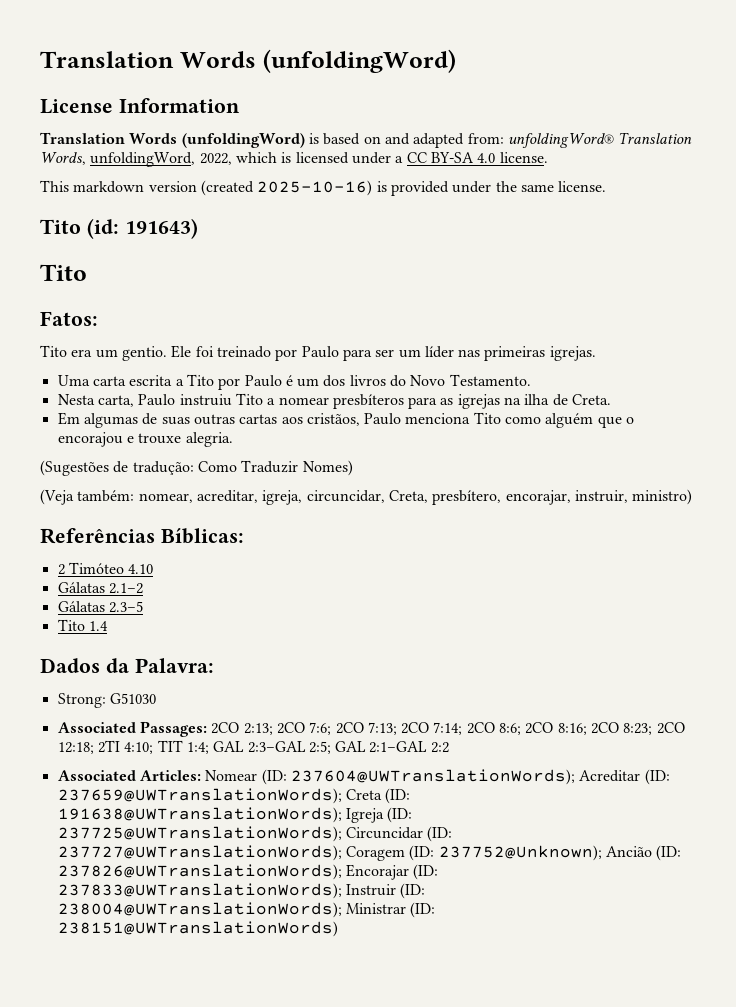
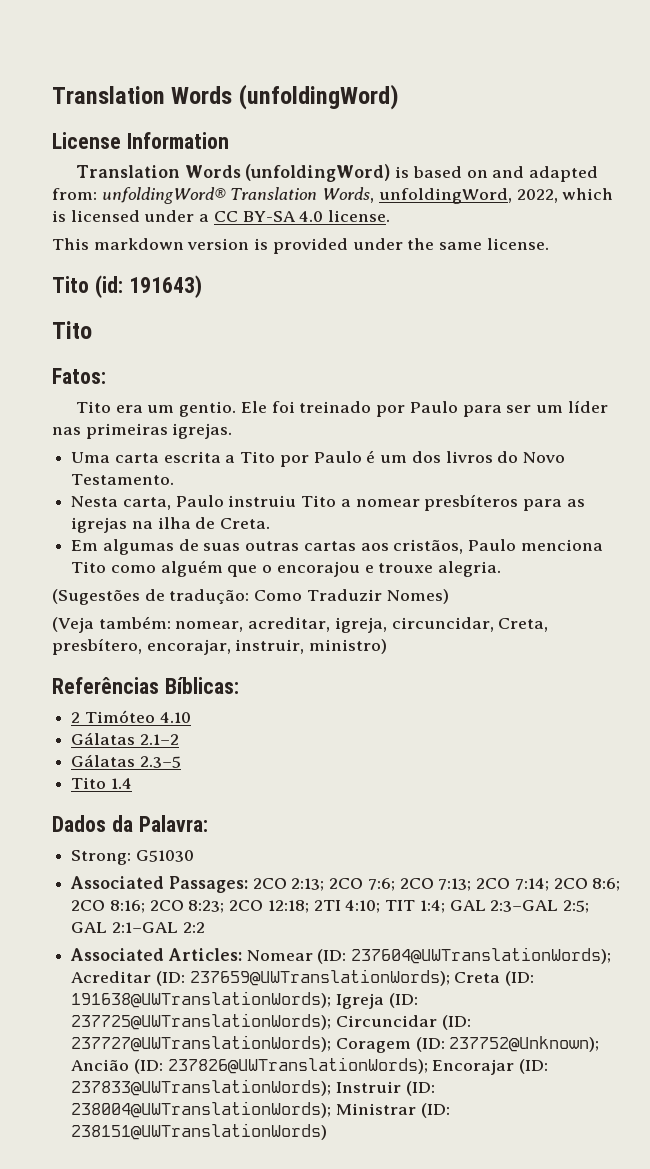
- This markdown version (created 2025-10-16) is provided under the same license.
+ This markdown version is provided under the same license.

